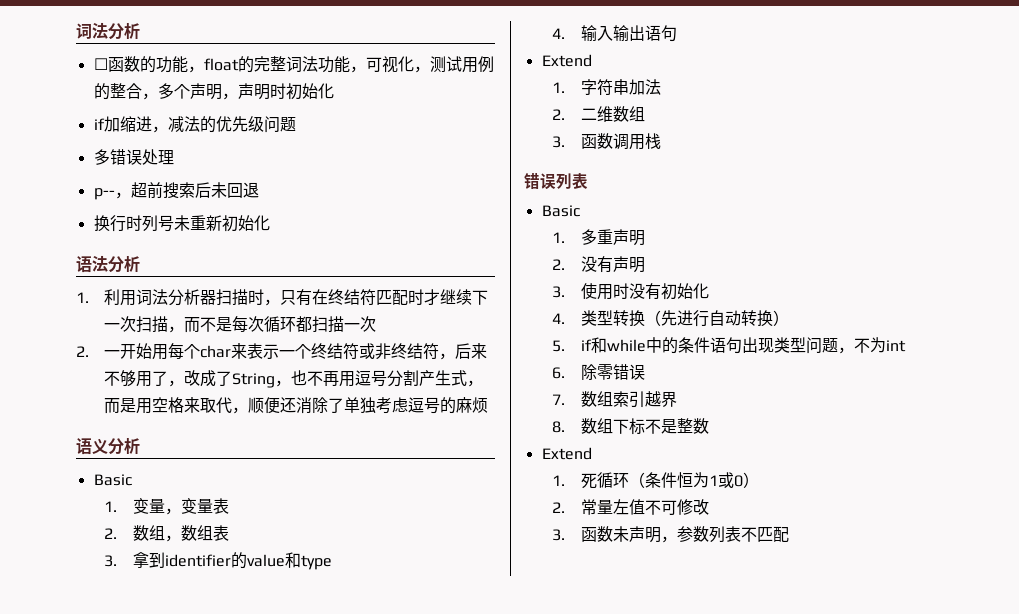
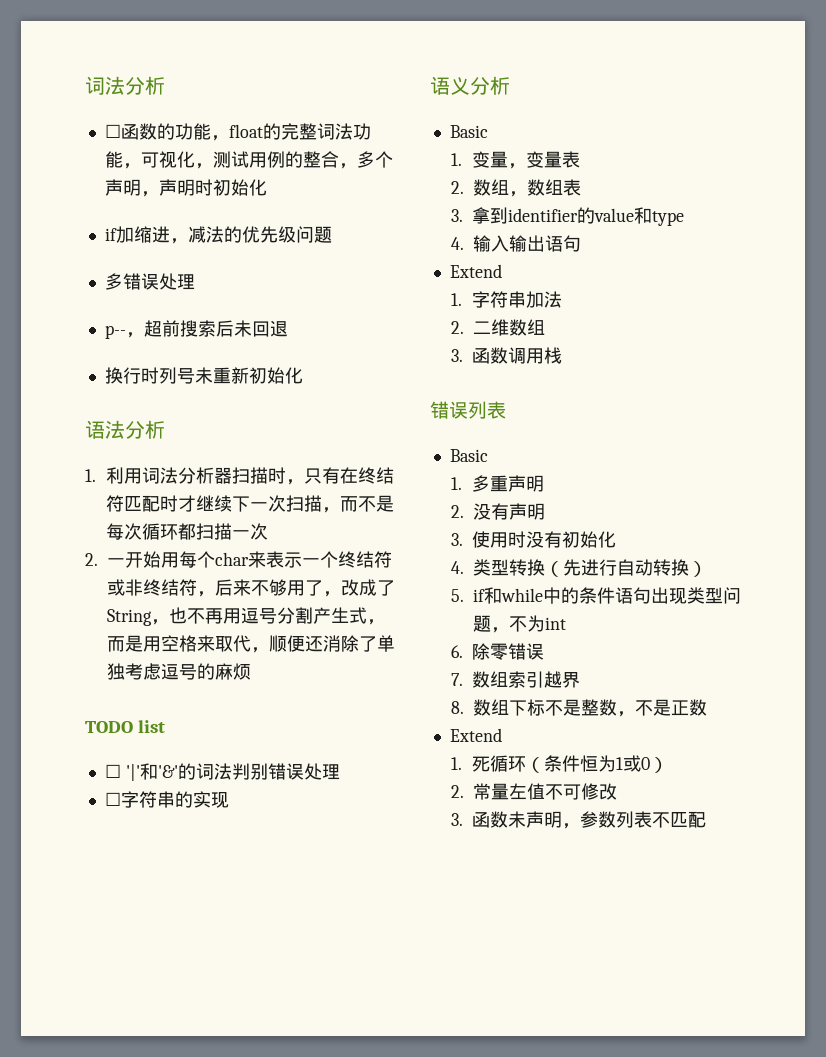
+ TODO list
+ ☐ '|'和'&'的词法判别错误处理
+ ☐字符串的实现
- 8.数组下标不是整数
+ 8.数组下标不是整数，不是正数

